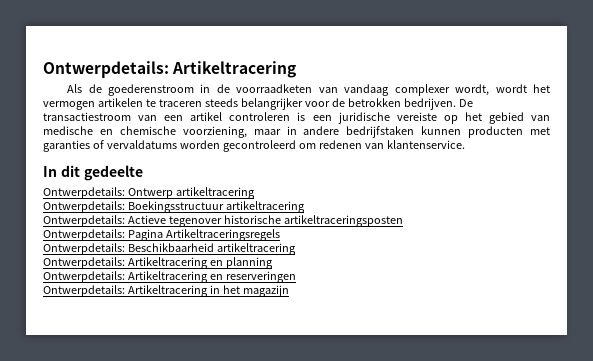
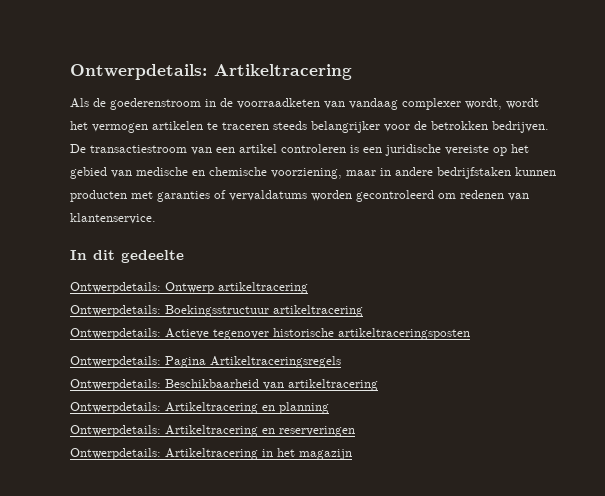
- Ontwerpdetails: Beschikbaarheid artikeltracering
+ Ontwerpdetails: Beschikbaarheid van artikeltracering

